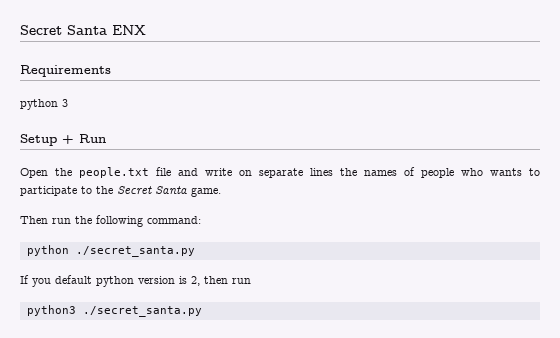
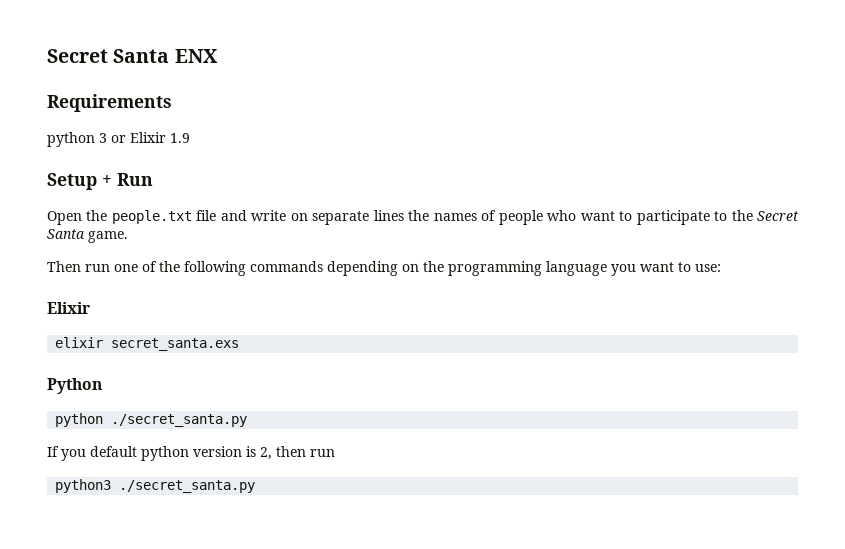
- python 3
+ python 3 or Elixir 1.9
- Open the people.txt file and write on separate lines the names of people who wants to participate to the Secret Santa game.
+ Open the people.txt file and write on separate lines the names of people who want to participate to the Secret Santa game.
- Then run the following command:
+ Then run one of the following commands depending on the programming language you want to use:
+ Elixir
+ elixir secret_santa.exs
+ Python

